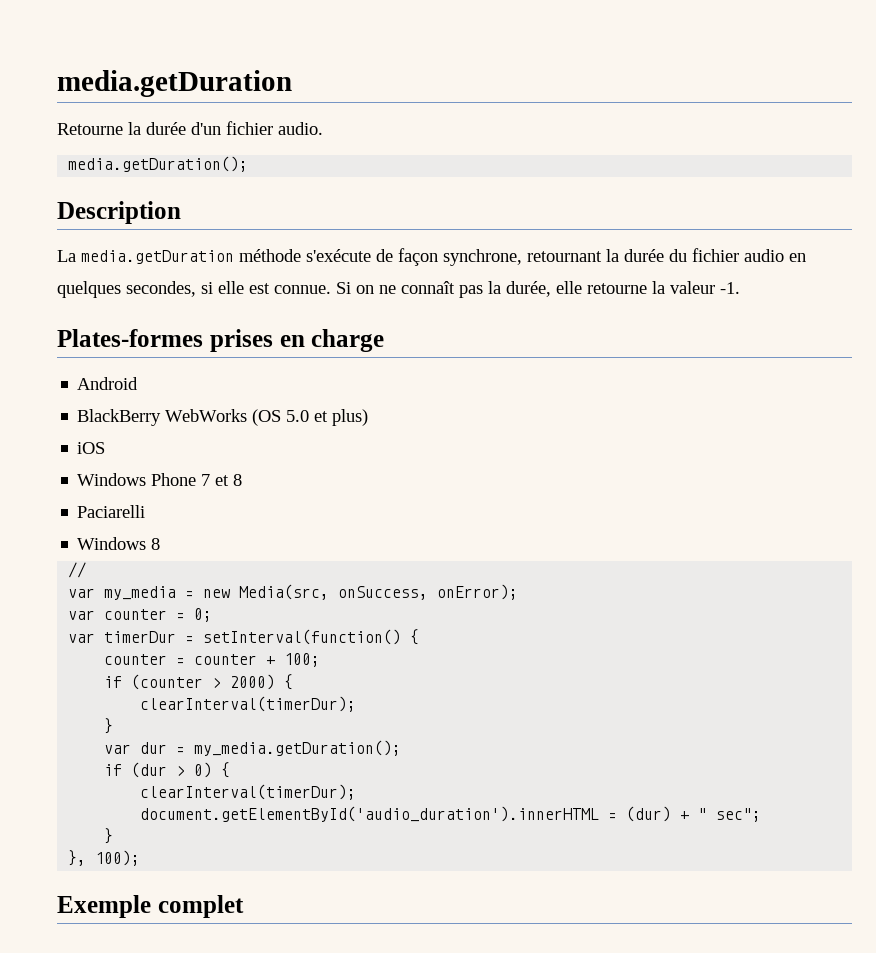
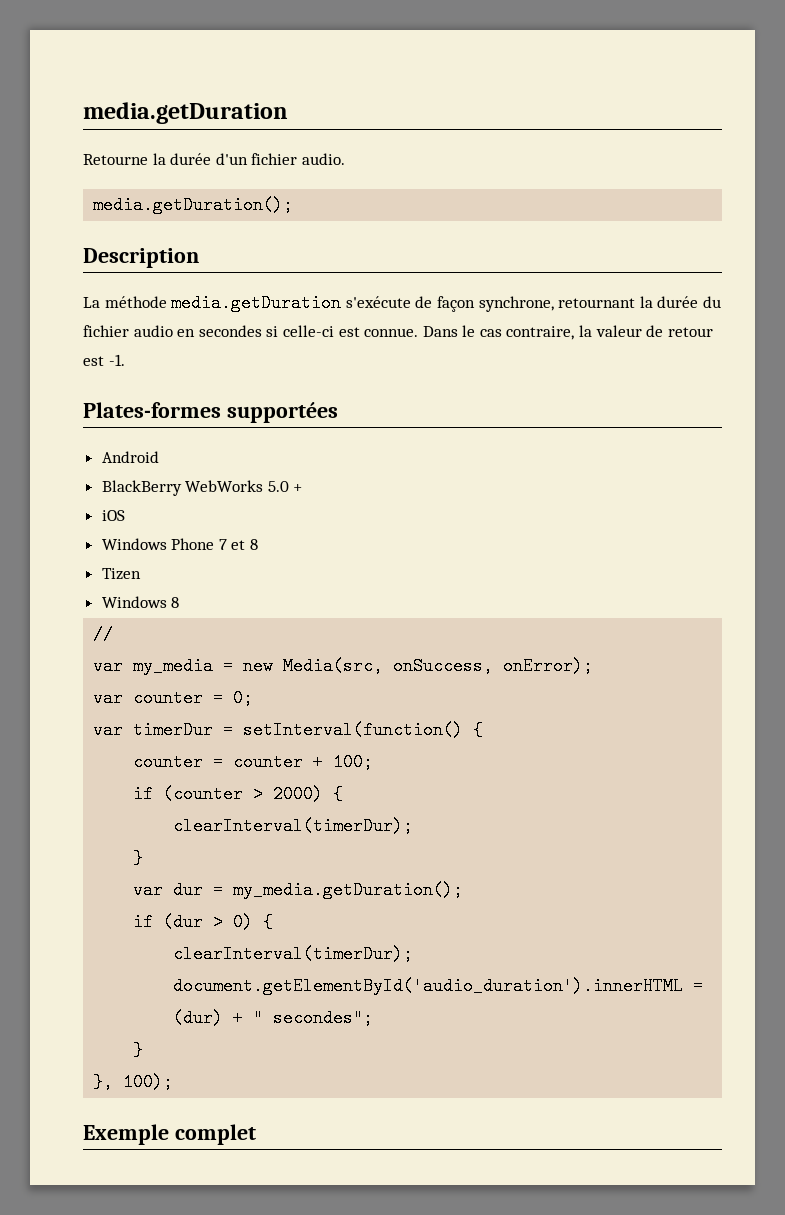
- La media.getDuration méthode s'exécute de façon synchrone, retournant la durée du fichier audio en quelques secondes, si elle est connue. Si on ne connaît pas la durée, elle retourne la valeur -1.
+ La méthode media.getDuration s'exécute de façon synchrone, retournant la durée du fichier audio en secondes si celle-ci est connue. Dans le cas contraire, la valeur de retour est -1.
- Plates-formes prises en charge
+ Plates-formes supportées
- BlackBerry WebWorks (OS 5.0 et plus)
+ BlackBerry WebWorks 5.0 +
- Paciarelli
+ Tizen
- document.getElementById('audio_duration').innerHTML = (dur) + " sec";
+ document.getElementById('audio_duration').innerHTML = (dur) + " secondes";

